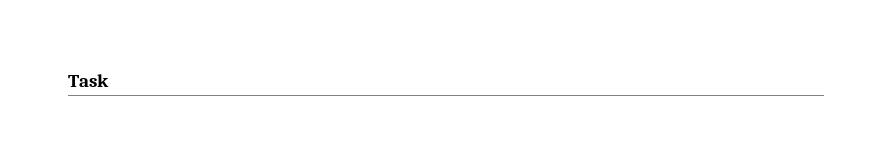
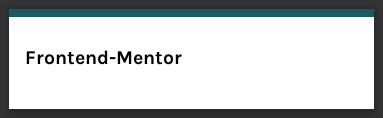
- Task
+ Frontend-Mentor

